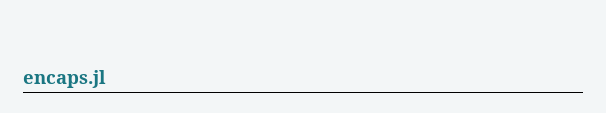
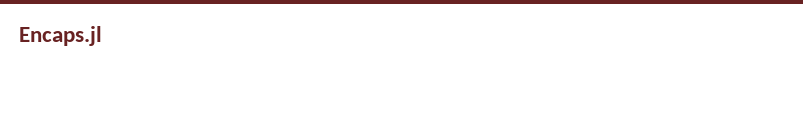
- encaps.jl
+ Encaps.jl

